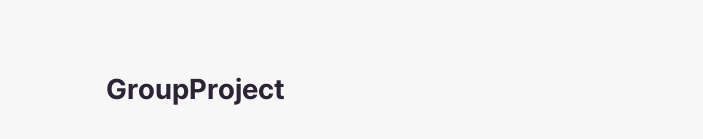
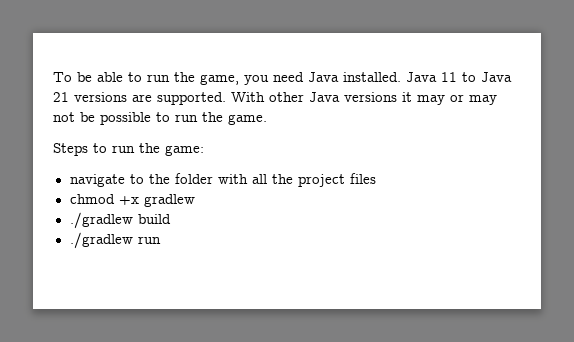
- GroupProject
+ To be able to run the game, you need Java installed. Java 11 to Java 21 versions are supported. With other Java versions it may or may not be possible to run the game.
+ Steps to run the game:
+ navigate to the folder with all the project files
+ chmod +x gradlew
+ ./gradlew build
+ ./gradlew run

